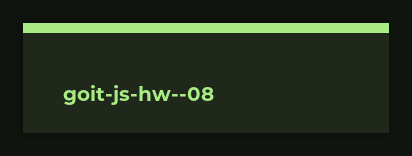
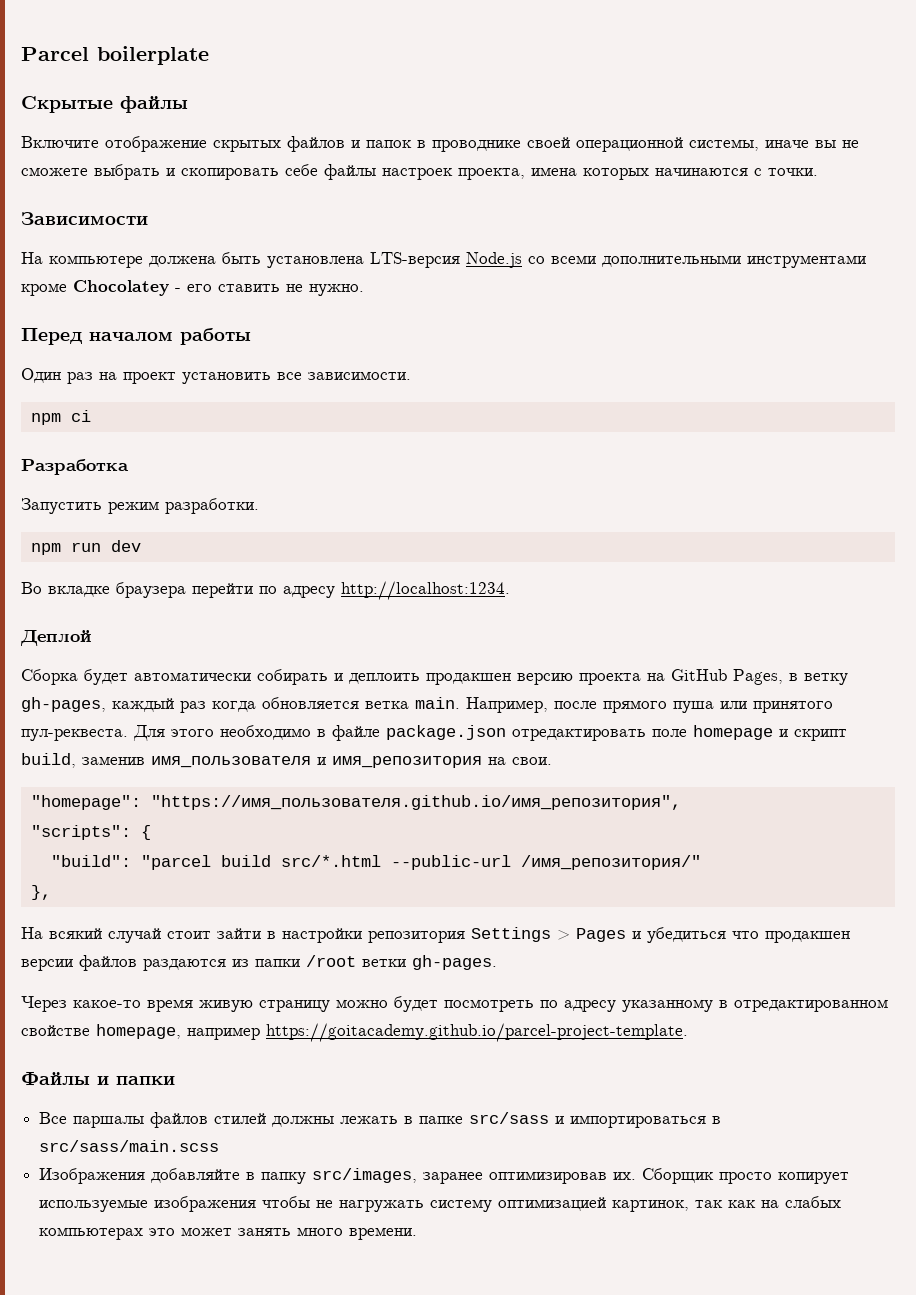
- goit-js-hw--08
+ Parcel boilerplate
+ Скрытые файлы
+ Включите отображение скрытых файлов и папок в проводнике своей операционной системы, иначе вы не сможете выбрать и скопировать себе файлы настроек проекта, имена которых начинаются с точки.
+ Зависимости
+ На компьютере должена быть установлена LTS-версия Node.js со всеми дополнительными инструментами кроме Chocolatey - его ставить не нужно.
+ Перед началом работы
+ Один раз на проект установить все зависимости.
+ npm ci
+ Разработка
+ Запустить режим разработки.
+ npm run dev
+ Во вкладке браузера перейти по адресу http://localhost:1234.
+ Деплой
+ Сборка будет автоматически собирать и деплоить продакшен версию проекта на GitHub Pages, в ветку gh-pages, каждый раз когда обновляется ветка main. Например, после прямого пуша или принятого пул-реквеста. Для этого необходимо в файле package.json отредактировать поле homepage и скрипт build, заменив имя_пользователя и имя_репозитория на свои.
+ "homepage": "https://имя_пользователя.github.io/имя_репозитория",
+ "scripts": {
+ "build": "parcel build src/*.html --public-url /имя_репозитория/"
+ },
+ На всякий случай стоит зайти в настройки репозитория Settings > Pages и убедиться что продакшен версии файлов раздаются из папки /root ветки gh-pages.
+ Через какое-то время живую страницу можно будет посмотреть по адресу указанному в отредактированном свойстве homepage, например https://goitacademy.github.io/parcel-project-template.
+ Файлы и папки
+ Все паршалы файлов стилей должны лежать в папке src/sass и импортироваться в src/sass/main.scss
+ Изображения добавляйте в папку src/images, заранее оптимизировав их. Сборщик просто копирует используемые изображения чтобы не нагружать систему оптимизацией картинок, так как на слабых компьютерах это может занять много времени.

